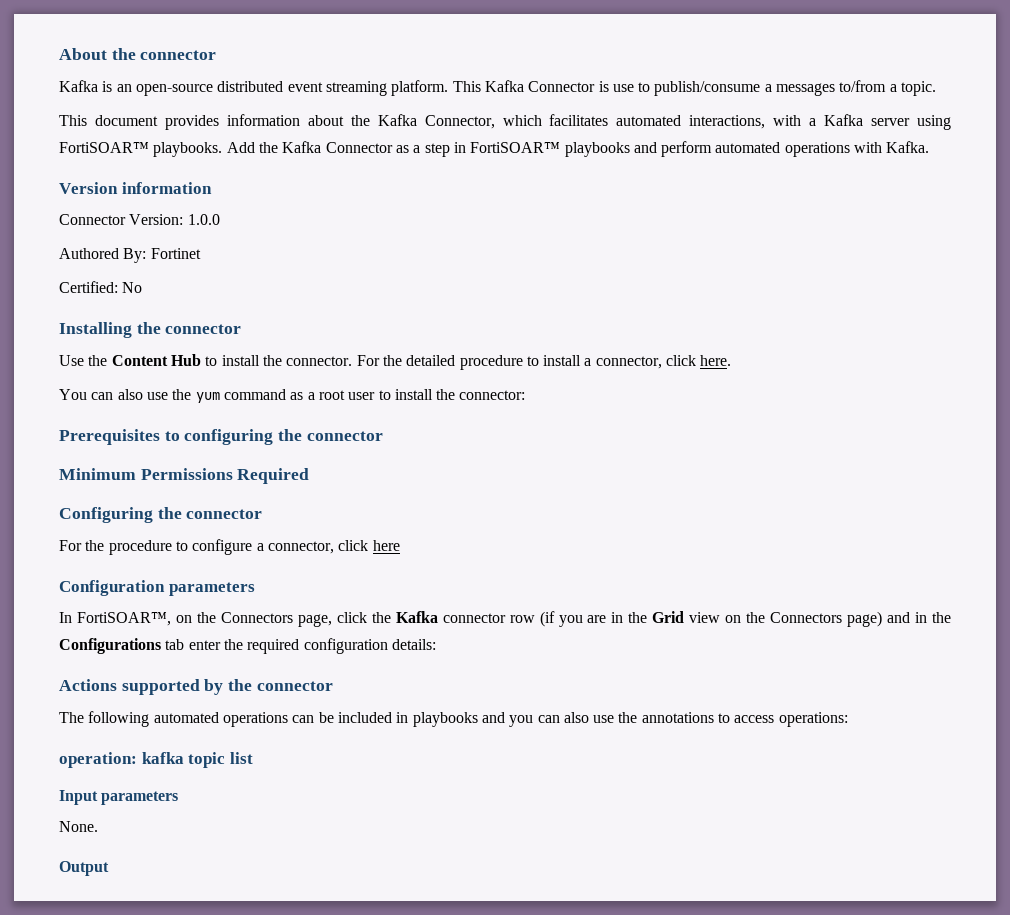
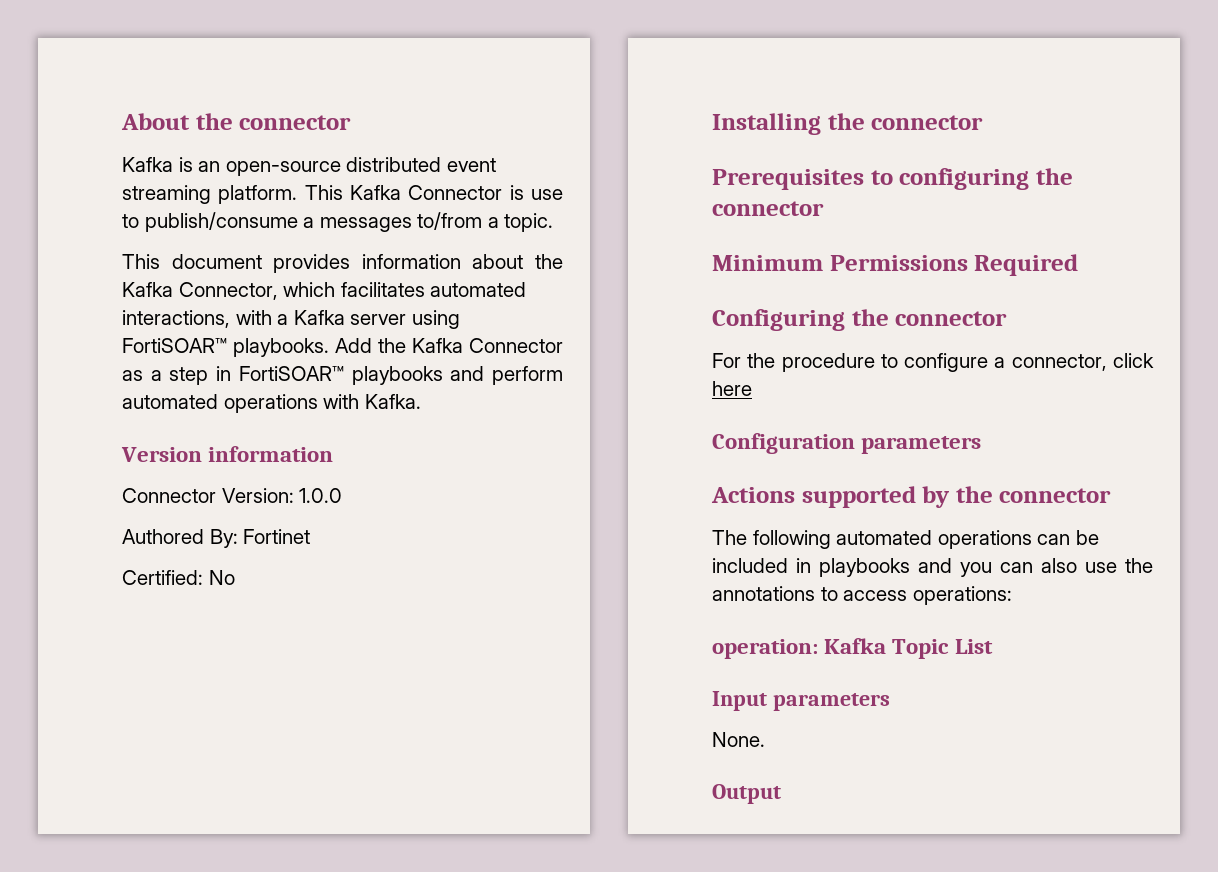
- Use the Content Hub to install the connector. For the detailed procedure to install a connector, click here.
- You can also use the yum command as a root user to install the connector:
- In FortiSOAR™, on the Connectors page, click the Kafka connector row (if you are in the Grid view on the Connectors page) and in the Configurations tab enter the required configuration details:
- operation: kafka topic list
+ operation: Kafka Topic List

